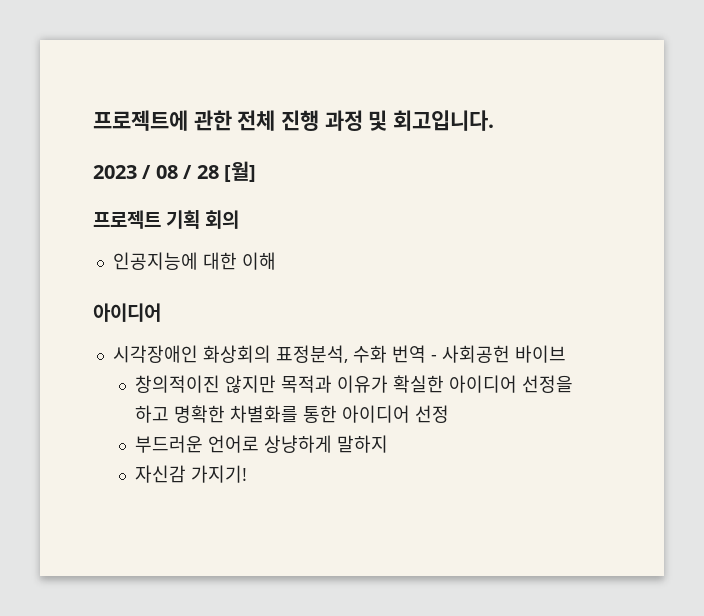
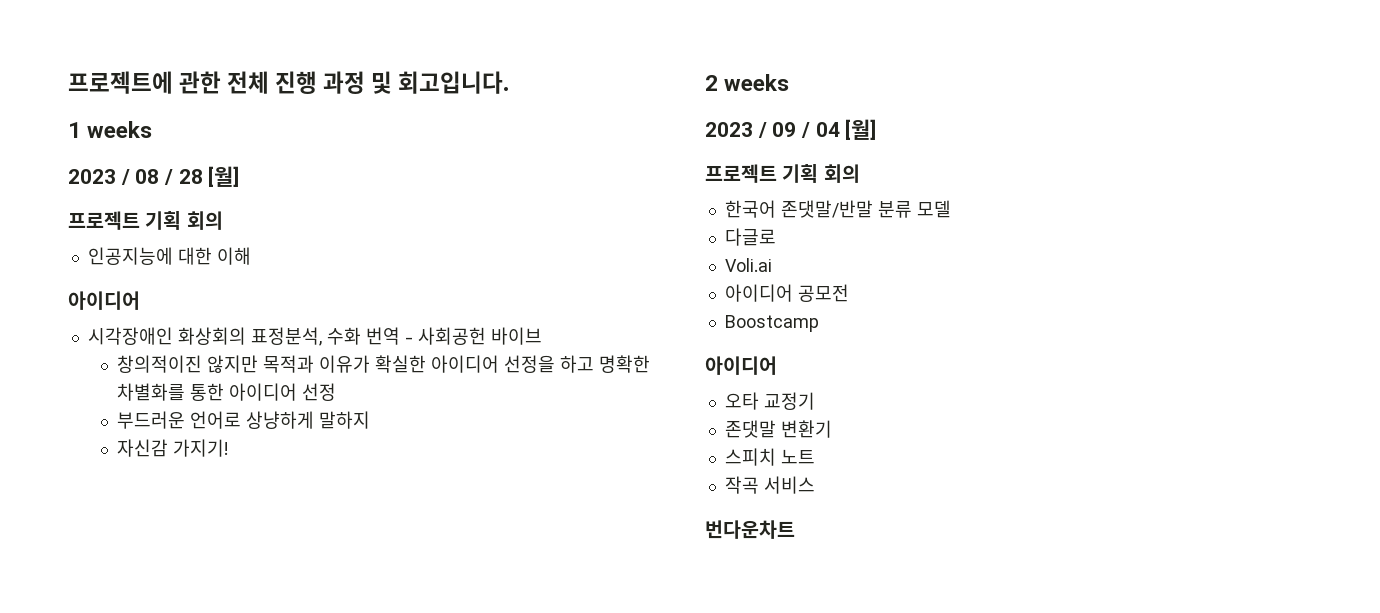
+ 1 weeks
+ 2 weeks
+ 2023 / 09 / 04 [월]
+ 프로젝트 기획 회의
+ 한국어 존댓말/반말 분류 모델
+ 다글로
+ Voli.ai
+ 아이디어 공모전
+ Boostcamp
+ 아이디어
+ 오타 교정기
+ 존댓말 변환기
+ 스피치 노트
+ 작곡 서비스
+ 번다운차트

